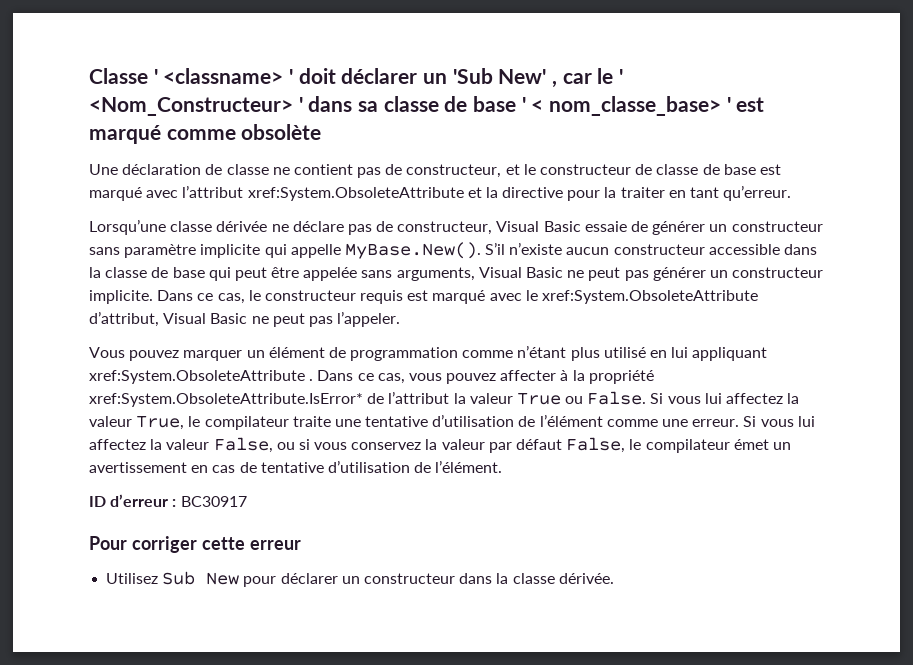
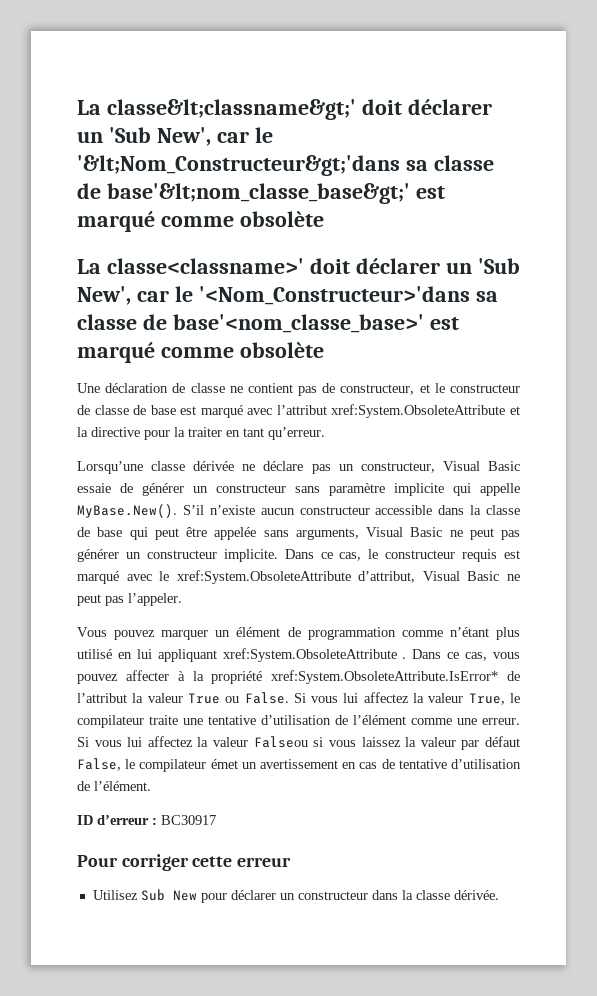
- Classe ' <classname> ' doit déclarer un 'Sub New' , car le ' <Nom_Constructeur> ' dans sa classe de base ' < nom_classe_base> ' est marqué comme obsolète
+ La classe&lt;classname&gt;' doit déclarer un 'Sub New', car le '&lt;Nom_Constructeur&gt;'dans sa classe de base'&lt;nom_classe_base&gt;' est marqué comme obsolète
+ La classe<classname>' doit déclarer un 'Sub New', car le '<Nom_Constructeur>'dans sa classe de base'<nom_classe_base>' est marqué comme obsolète
- Lorsqu’une classe dérivée ne déclare pas de constructeur, Visual Basic essaie de générer un constructeur sans paramètre implicite qui appelle MyBase.New(). S’il n’existe aucun constructeur accessible dans la classe de base qui peut être appelée sans arguments, Visual Basic ne peut pas générer un constructeur implicite.
+ Lorsqu’une classe dérivée ne déclare pas un constructeur, Visual Basic essaie de générer un constructeur sans paramètre implicite qui appelle MyBase.New(). S’il n’existe aucun constructeur accessible dans la classe de base qui peut être appelée sans arguments, Visual Basic ne peut pas générer un constructeur implicite.
- Si vous lui affectez la valeur False, ou si vous conservez la valeur par défaut False, le compilateur émet un avertissement en cas de tentative d’utilisation de l’élément.
+ Si vous lui affectez la valeur Falseou si vous laissez la valeur par défaut False, le compilateur émet un avertissement en cas de tentative d’utilisation de l’élément.

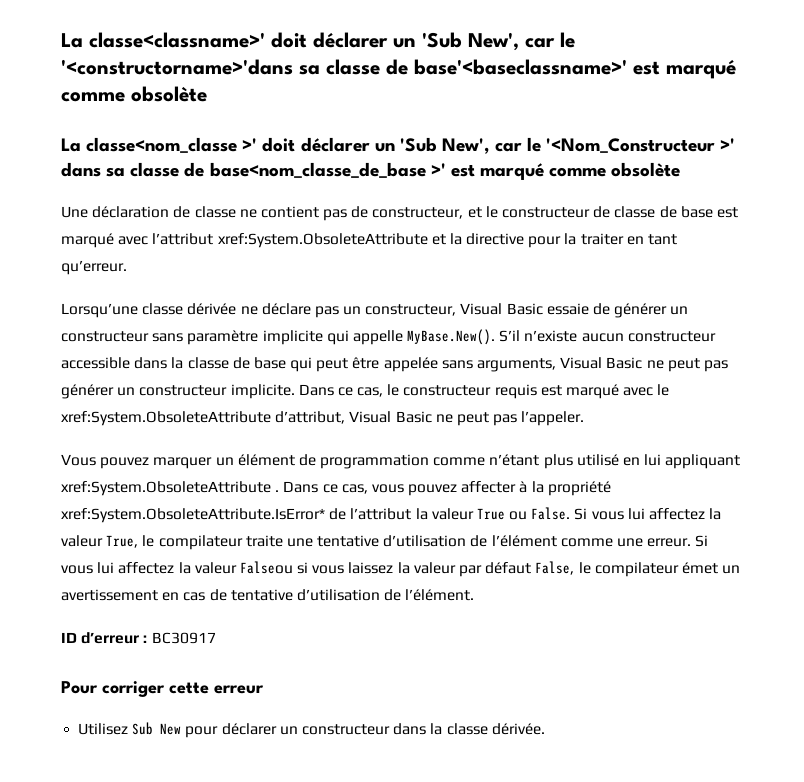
- La classe&lt;classname&gt;' doit déclarer un 'Sub New', car le '&lt;Nom_Constructeur&gt;'dans sa classe de base'&lt;nom_classe_base&gt;' est marqué comme obsolète
- La classe<classname>' doit déclarer un 'Sub New', car le '<Nom_Constructeur>'dans sa classe de base'<nom_classe_base>' est marqué comme obsolète
+ La classe<classname>' doit déclarer un 'Sub New', car le '<constructorname>'dans sa classe de base'<baseclassname>' est marqué comme obsolète
+ La classe<nom_classe >' doit déclarer un 'Sub New', car le '<Nom_Constructeur >' dans sa classe de base<nom_classe_de_base >' est marqué comme obsolète

